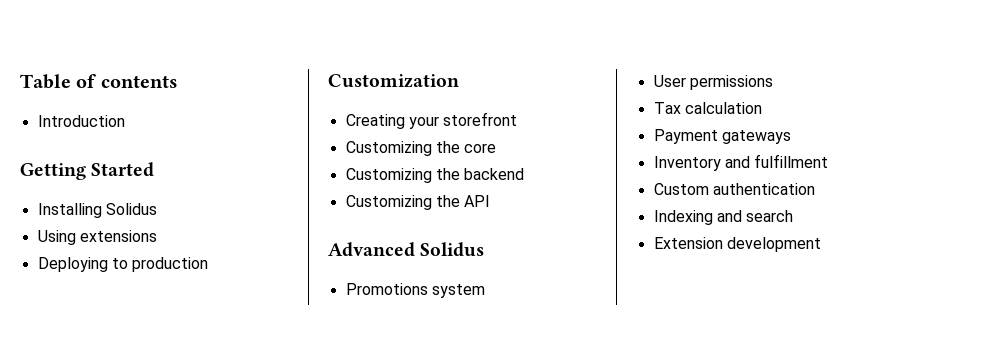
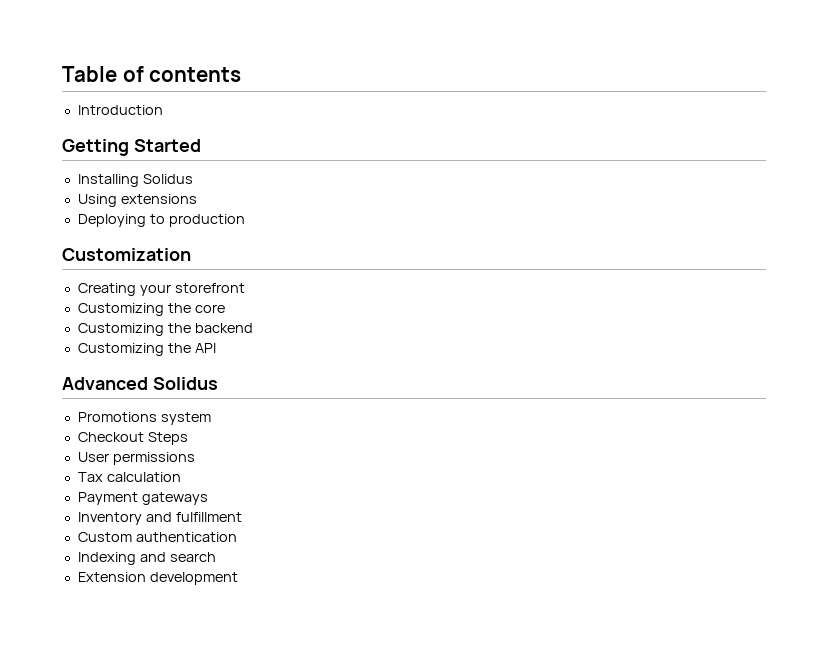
+ Checkout Steps

